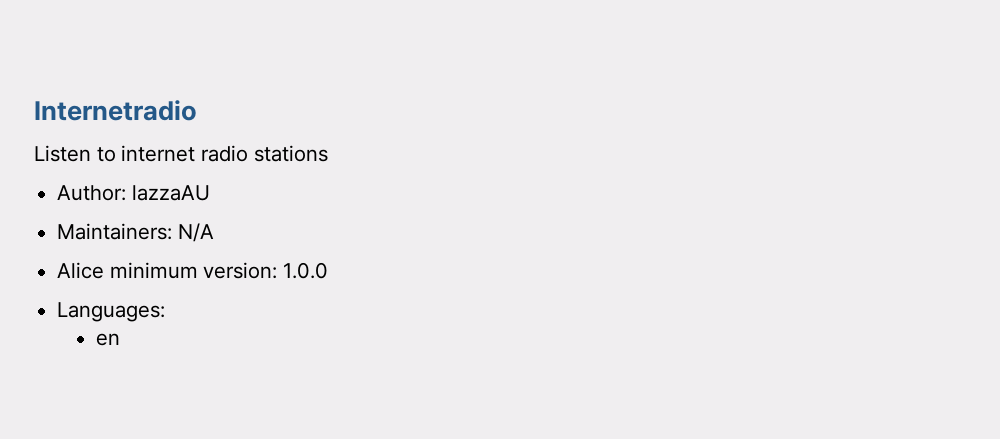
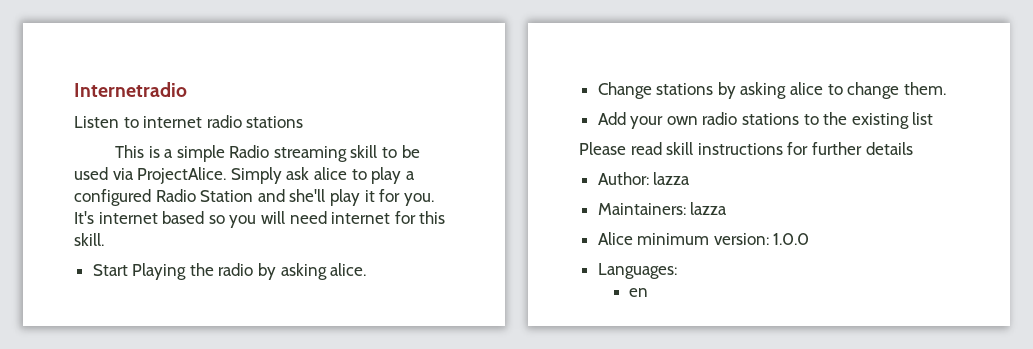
+ This is a simple Radio streaming skill to be used via ProjectAlice. Simply ask alice to play a configured Radio Station and she'll play it for you. It's internet based so you will need internet for this skill.
+ Start Playing the radio by asking alice.
+ Change stations by asking alice to change them.
+ Add your own radio stations to the existing list
+ Please read skill instructions for further details
- Author: lazzaAU
+ Author: lazza
- Maintainers: N/A
+ Maintainers: lazza

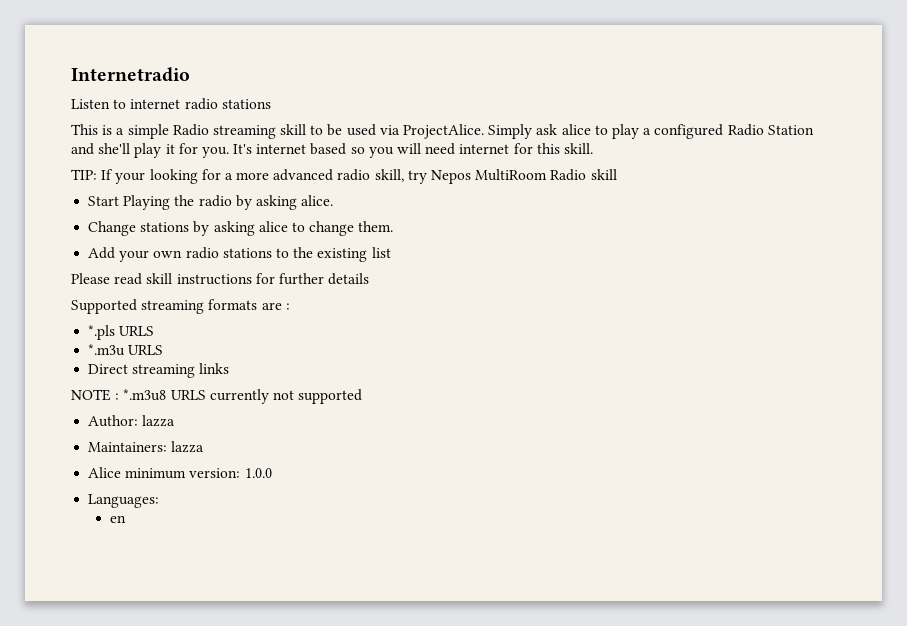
+ TIP: If your looking for a more advanced radio skill, try Nepos MultiRoom Radio skill
+ Supported streaming formats are :
+ *.pls URLS
+ *.m3u URLS
+ Direct streaming links
+ NOTE : *.m3u8 URLS currently not supported

